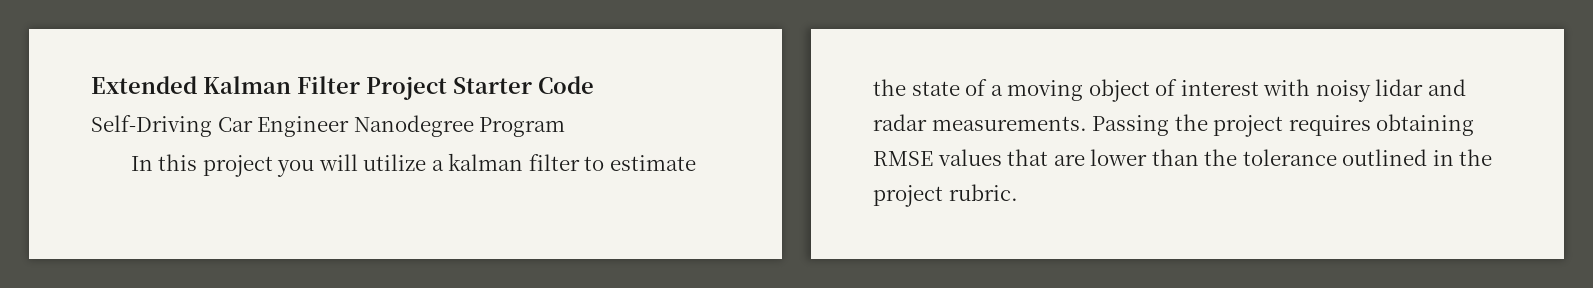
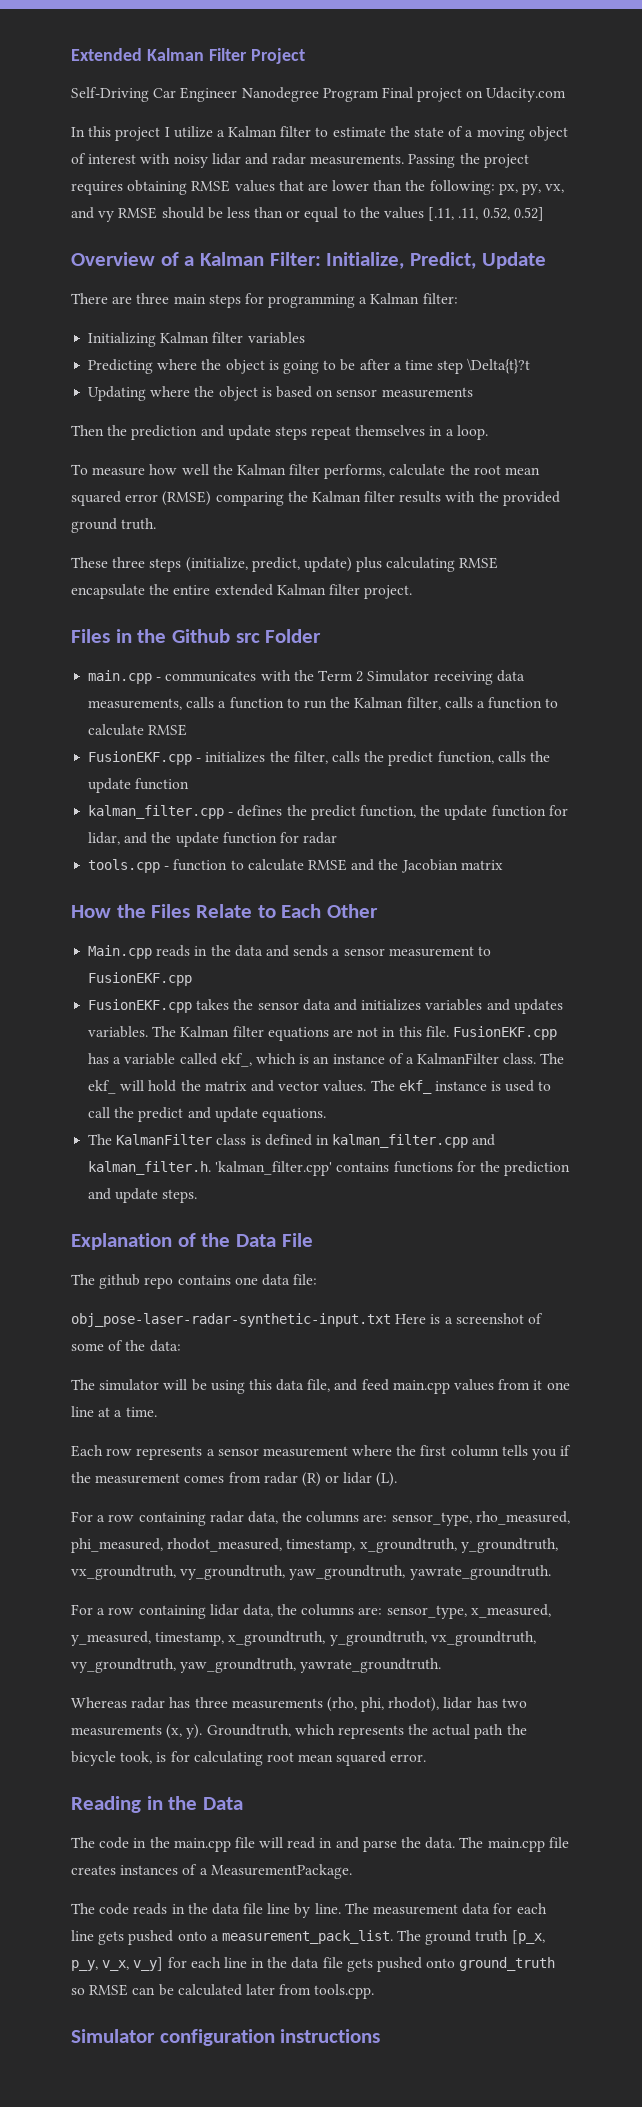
- Extended Kalman Filter Project Starter Code
+ Extended Kalman Filter Project
- Self-Driving Car Engineer Nanodegree Program
+ Self-Driving Car Engineer Nanodegree Program Final project on Udacity.com
- In this project you will utilize a kalman filter to estimate the state of a moving object of interest with noisy lidar and radar measurements.
+ In this project I utilize a Kalman filter to estimate the state of a moving object of interest with noisy lidar and radar measurements.
- Passing the project requires obtaining RMSE values that are lower than the tolerance outlined in the project rubric.
+ Passing the project requires obtaining RMSE values that are lower than the following: px, py, vx, and vy RMSE should be less than or equal to the values [.11, .11, 0.52, 0.52]
+ Overview of a Kalman Filter: Initialize, Predict, Update
+ There are three main steps for programming a Kalman filter:
+ Initializing Kalman filter variables
+ Predicting where the object is going to be after a time step \Delta{t}?t
+ Updating where the object is based on sensor measurements
+ Then the prediction and update steps repeat themselves in a loop.
+ To measure how well the Kalman filter performs, calculate the root mean squared error (RMSE) comparing the Kalman filter results with the provided ground truth.
+ These three steps (initialize, predict, update) plus calculating RMSE encapsulate the entire extended Kalman filter project.
+ Files in the Github src Folder
+ main.cpp - communicates with the Term 2 Simulator receiving data measurements, calls a function to run the Kalman filter, calls a function to calculate RMSE
+ FusionEKF.cpp - initializes the filter, calls the predict function, calls the update function
+ kalman_filter.cpp - defines the predict function, the update function for lidar, and the update function for radar
+ tools.cpp - function to calculate RMSE and the Jacobian matrix
+ How the Files Relate to Each Other
+ Main.cpp reads in the data and sends a sensor measurement to FusionEKF.cpp
+ FusionEKF.cpp takes the sensor data and initializes variables and updates variables. The Kalman filter equations are not in this file. FusionEKF.cpp has a variable called ekf_, which is an instance of a KalmanFilter class. The ekf_ will hold the matrix and vector values. The ekf_ instance is used to call the predict and update equations.
+ The KalmanFilter class is defined in kalman_filter.cpp and kalman_filter.h. 'kalman_filter.cpp' contains functions for the prediction and update steps.
+ Explanation of the Data File
+ The github repo contains one data file:
+ obj_pose-laser-radar-synthetic-input.txt Here is a screenshot of some of the data:
+ The simulator will be using this data file, and feed main.cpp values from it one line at a time.
+ Each row represents a sensor measurement where the first column tells you if the measurement comes from radar (R) or lidar (L).
+ For a row containing radar data, the columns are: sensor_type, rho_measured, phi_measured, rhodot_measured, timestamp, x_groundtruth, y_groundtruth, vx_groundtruth, vy_groundtruth, yaw_groundtruth, yawrate_groundtruth.
+ For a row containing lidar data, the columns are: sensor_type, x_measured, y_measured, timestamp, x_groundtruth, y_groundtruth, vx_groundtruth, vy_groundtruth, yaw_groundtruth, yawrate_groundtruth.
+ Whereas radar has three measurements (rho, phi, rhodot), lidar has two measurements (x, y). Groundtruth, which represents the actual path the bicycle took, is for calculating root mean squared error.
+ Reading in the Data
+ The code in the main.cpp file will read in and parse the data. The main.cpp file creates instances of a MeasurementPackage.
+ The code reads in the data file line by line. The measurement data for each line gets pushed onto a measurement_pack_list. The ground truth [p_x, p_y, v_x, v_y] for each line in the data file gets pushed onto ground_truth so RMSE can be calculated later from tools.cpp.
+ Simulator configuration instructions

